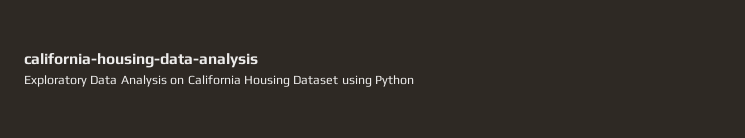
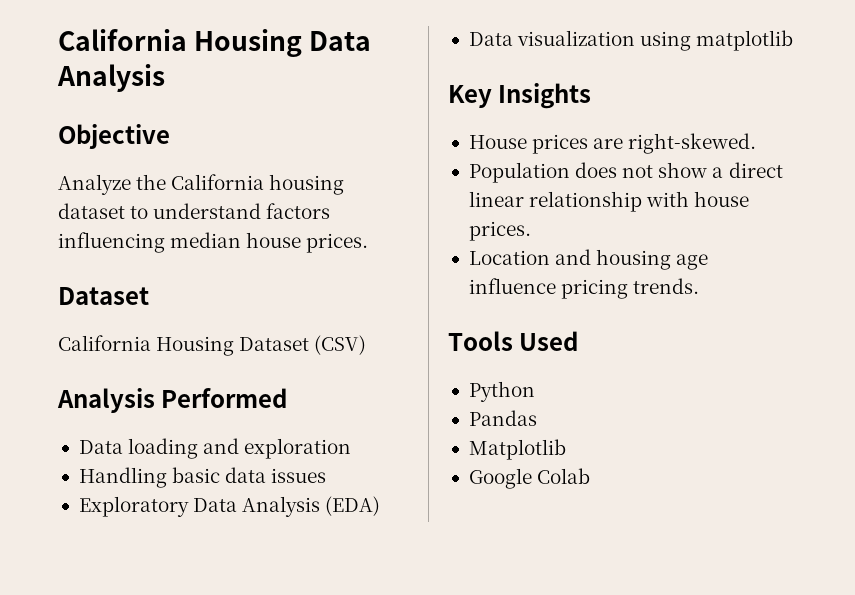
- california-housing-data-analysis
- Exploratory Data Analysis on California Housing Dataset using Python
+ California Housing Data Analysis
+ Objective
+ Analyze the California housing dataset to understand factors influencing median house prices.
+ Dataset
+ California Housing Dataset (CSV)
+ Analysis Performed
+ Data loading and exploration
+ Handling basic data issues
+ Exploratory Data Analysis (EDA)
+ Data visualization using matplotlib
+ Key Insights
+ House prices are right-skewed.
+ Population does not show a direct linear relationship with house prices.
+ Location and housing age influence pricing trends.
+ Tools Used
+ Python
+ Pandas
+ Matplotlib
+ Google Colab

